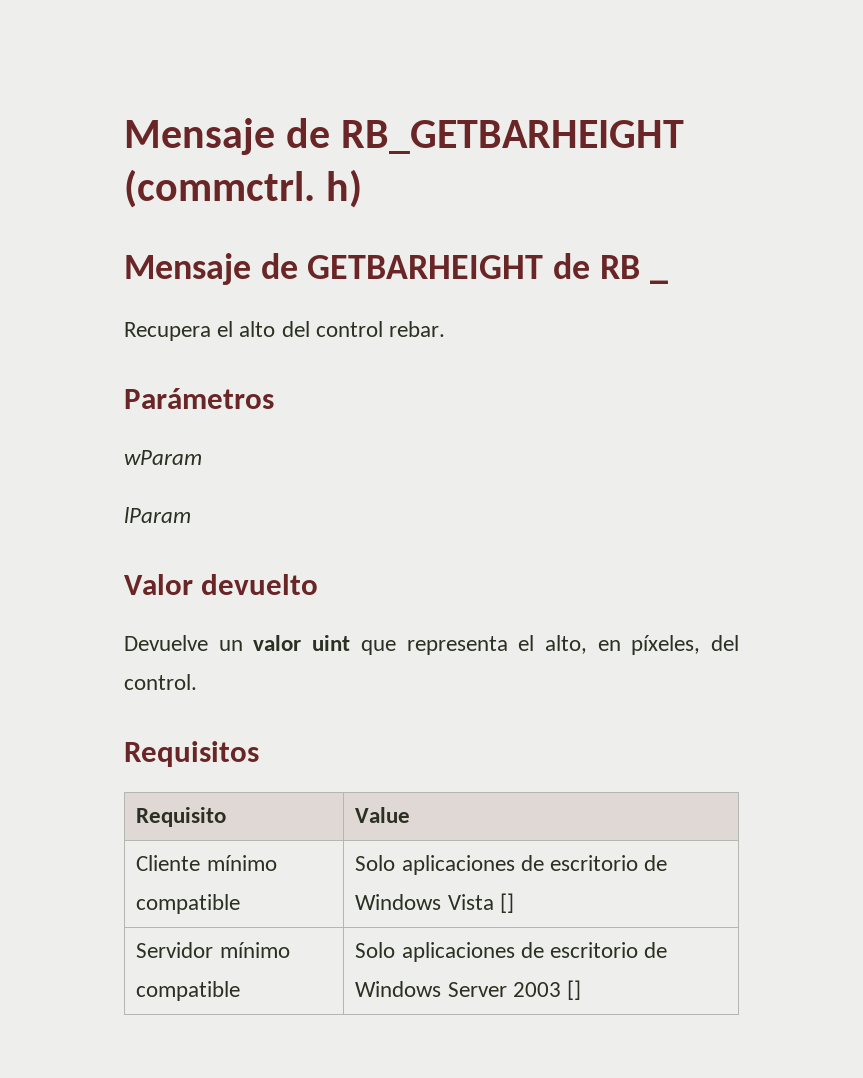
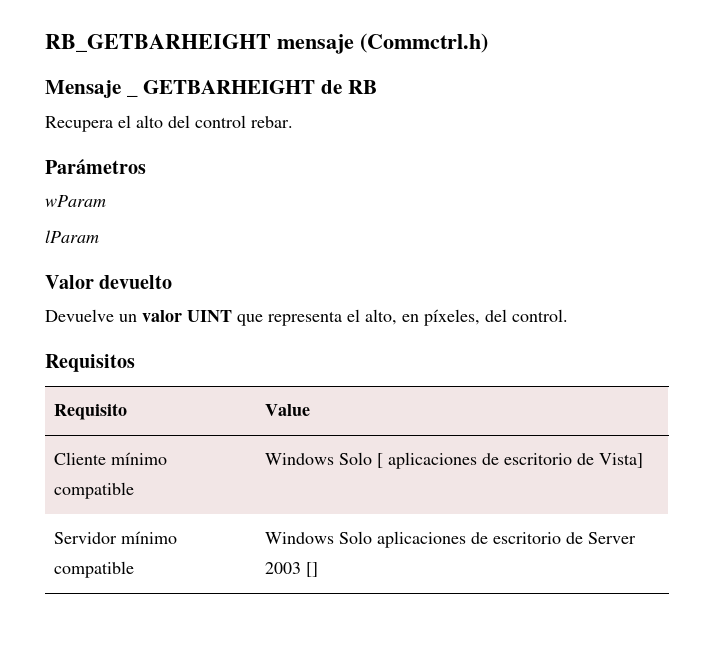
- Mensaje de RB_GETBARHEIGHT (commctrl. h)
- Mensaje de GETBARHEIGHT de RB _
+ RB_GETBARHEIGHT mensaje (Commctrl.h)
+ Mensaje _ GETBARHEIGHT de RB
- Devuelve un valor uint que representa el alto, en píxeles, del control.
+ Devuelve un valor UINT que representa el alto, en píxeles, del control.
- Cliente mínimo compatible | Solo aplicaciones de escritorio de Windows Vista []
- Servidor mínimo compatible | Solo aplicaciones de escritorio de Windows Server 2003 []
+ Cliente mínimo compatible | Windows Solo [ aplicaciones de escritorio de Vista]
+ Servidor mínimo compatible | Windows Solo aplicaciones de escritorio de Server 2003 []

